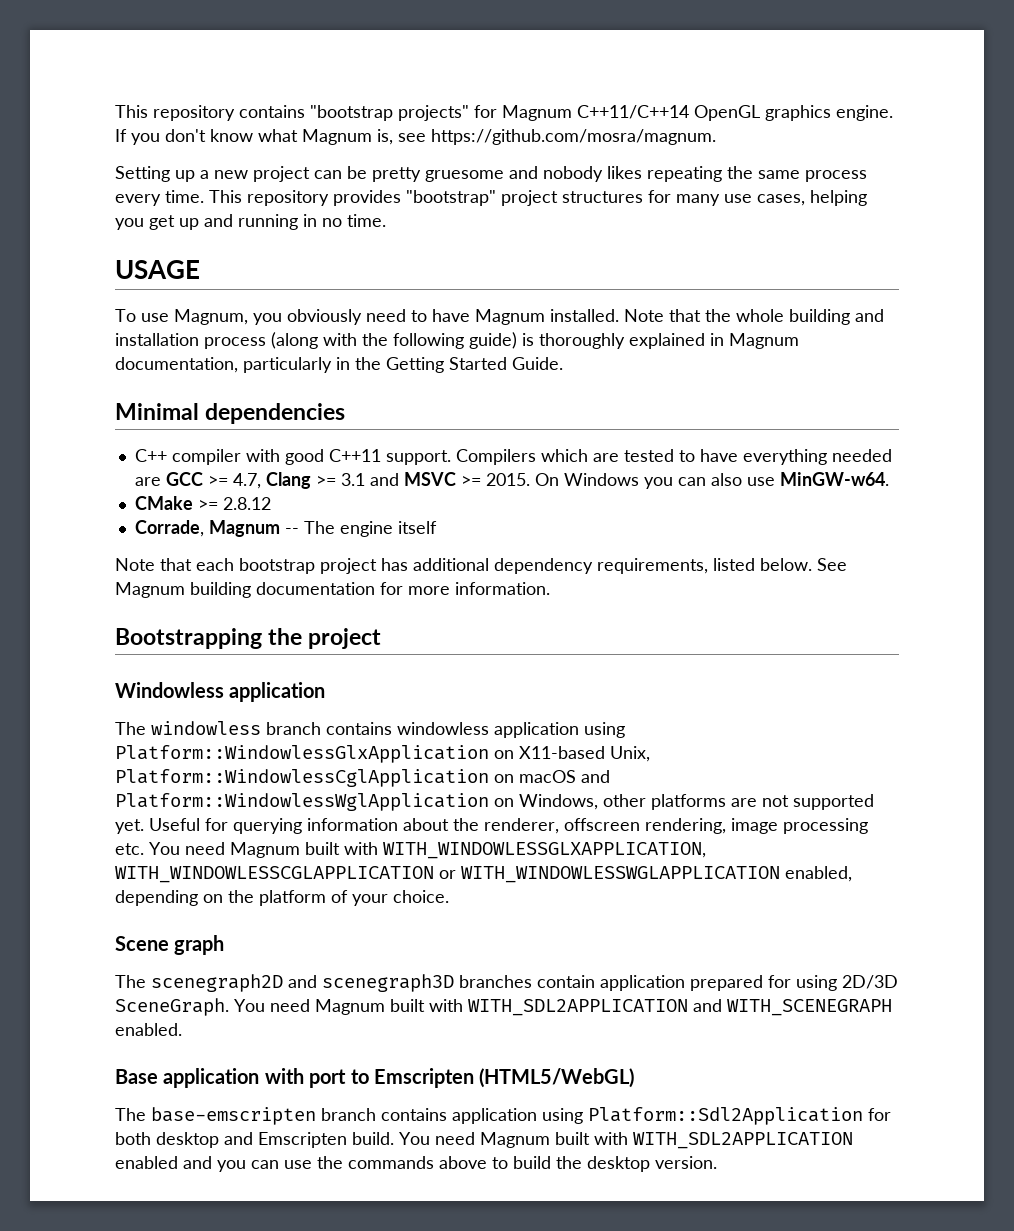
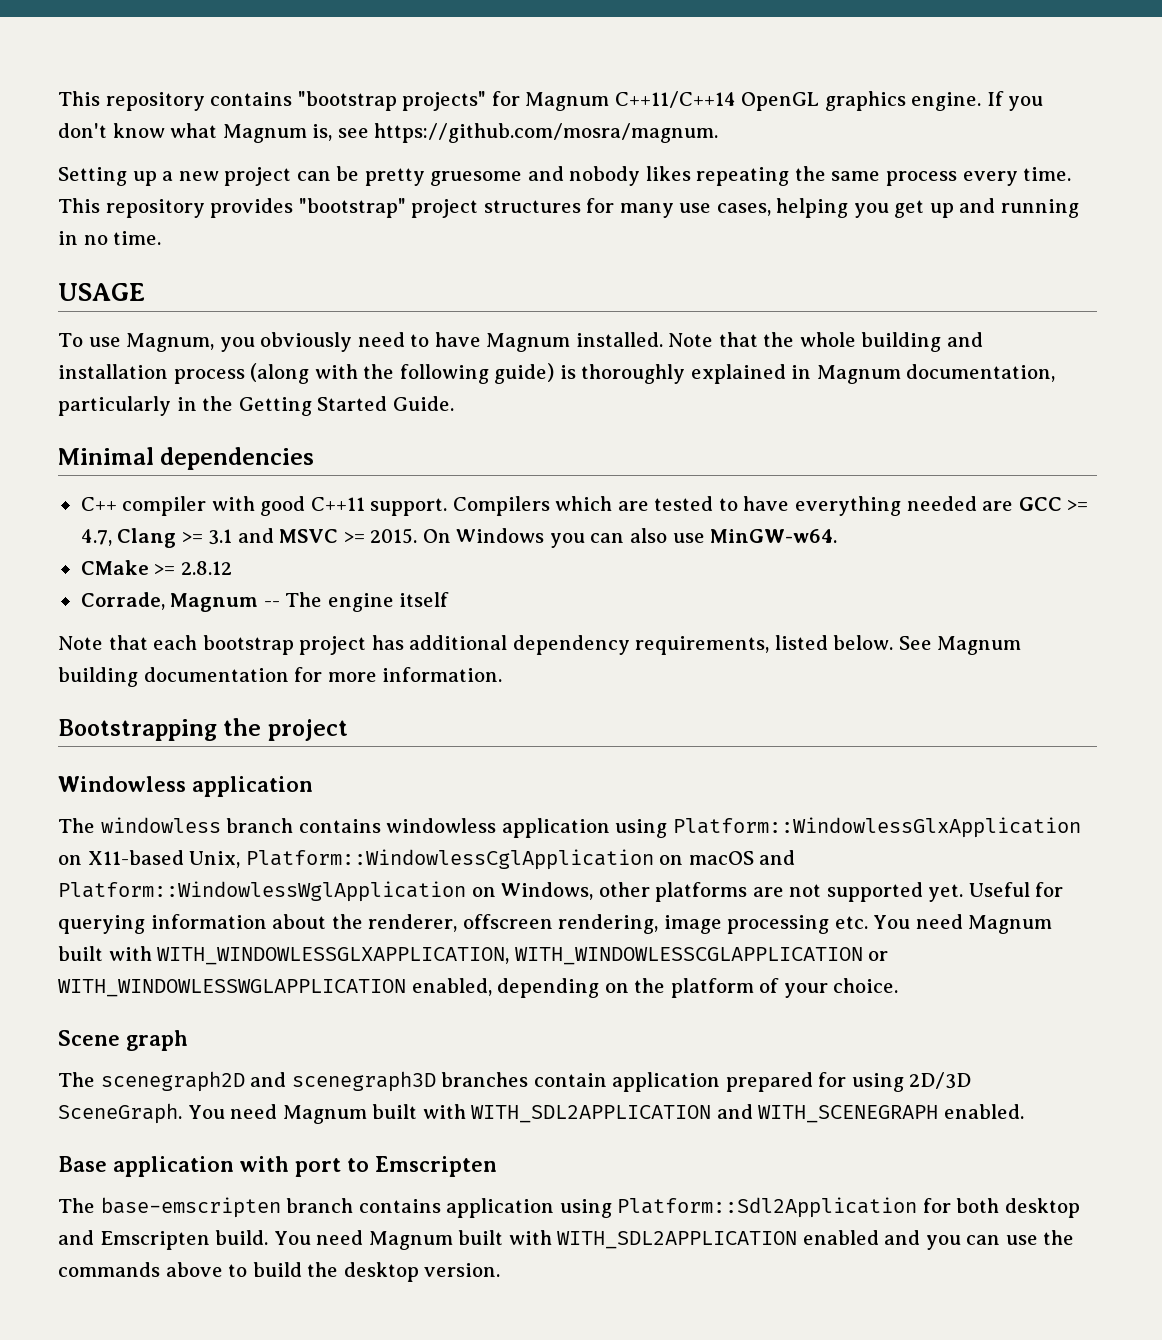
- Base application with port to Emscripten (HTML5/WebGL)
+ Base application with port to Emscripten

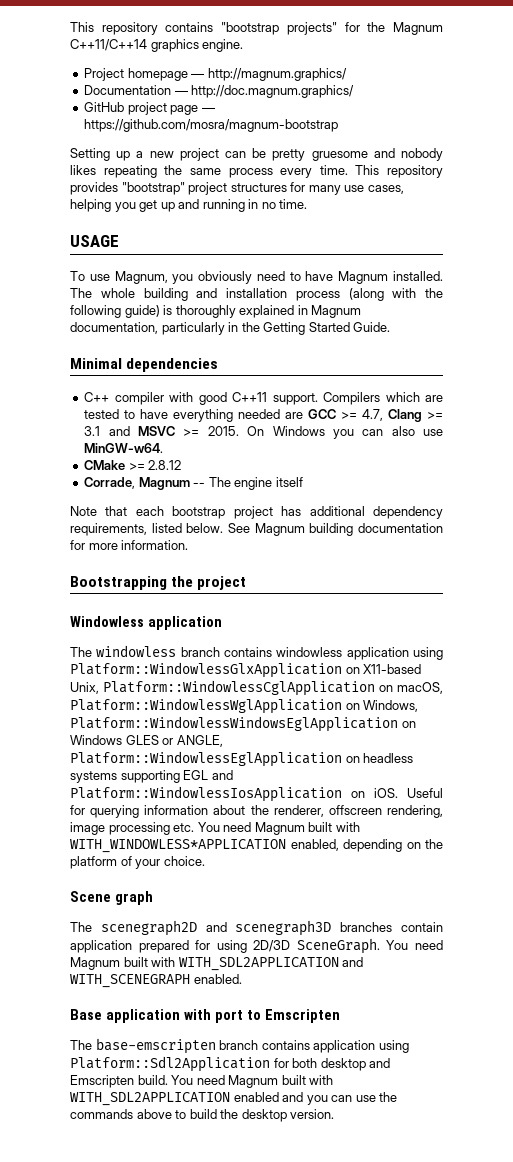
- This repository contains "bootstrap projects" for Magnum C++11/C++14 OpenGL graphics engine. If you don't know what Magnum is, see https://github.com/mosra/magnum.
+ This repository contains "bootstrap projects" for the Magnum C++11/C++14 graphics engine.
+ Project homepage — http://magnum.graphics/
+ Documentation — http://doc.magnum.graphics/
+ GitHub project page — https://github.com/mosra/magnum-bootstrap
- Note that the whole building and installation process (along with the following guide) is thoroughly explained in Magnum documentation, particularly in the Getting Started Guide.
+ The whole building and installation process (along with the following guide) is thoroughly explained in Magnum documentation, particularly in the Getting Started Guide.
- The windowless branch contains windowless application using Platform::WindowlessGlxApplication on X11-based Unix, Platform::WindowlessCglApplication on macOS and Platform::WindowlessWglApplication on Windows, other platforms are not supported yet.
+ The windowless branch contains windowless application using Platform::WindowlessGlxApplication on X11-based Unix, Platform::WindowlessCglApplication on macOS, Platform::WindowlessWglApplication on Windows, Platform::WindowlessWindowsEglApplication on Windows GLES or ANGLE, Platform::WindowlessEglApplication on headless systems supporting EGL and Platform::WindowlessIosApplication on iOS.
- Useful for querying information about the renderer, offscreen rendering, image processing etc. You need Magnum built with WITH_WINDOWLESSGLXAPPLICATION, WITH_WINDOWLESSCGLAPPLICATION or WITH_WINDOWLESSWGLAPPLICATION enabled, depending on the platform of your choice.
+ Useful for querying information about the renderer, offscreen rendering, image processing etc. You need Magnum built with WITH_WINDOWLESS*APPLICATION enabled, depending on the platform of your choice.

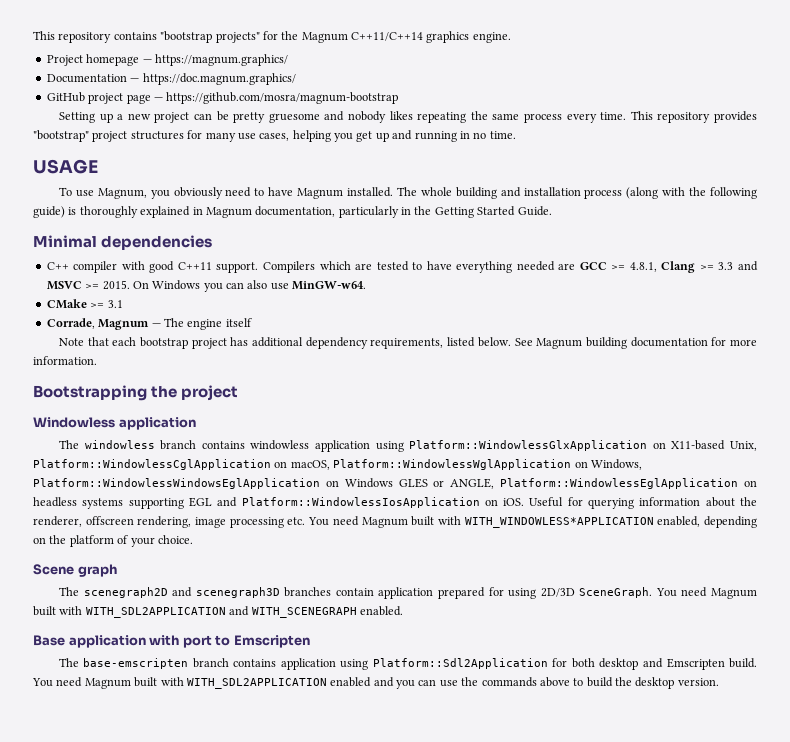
- Project homepage — http://magnum.graphics/
+ Project homepage — https://magnum.graphics/
- Documentation — http://doc.magnum.graphics/
+ Documentation — https://doc.magnum.graphics/
- Compilers which are tested to have everything needed are GCC >= 4.7, Clang >= 3.1 and MSVC >= 2015.
+ Compilers which are tested to have everything needed are GCC >= 4.8.1, Clang >= 3.3 and MSVC >= 2015.
- CMake >= 2.8.12
+ CMake >= 3.1
- Corrade, Magnum -- The engine itself
+ Corrade, Magnum — The engine itself

